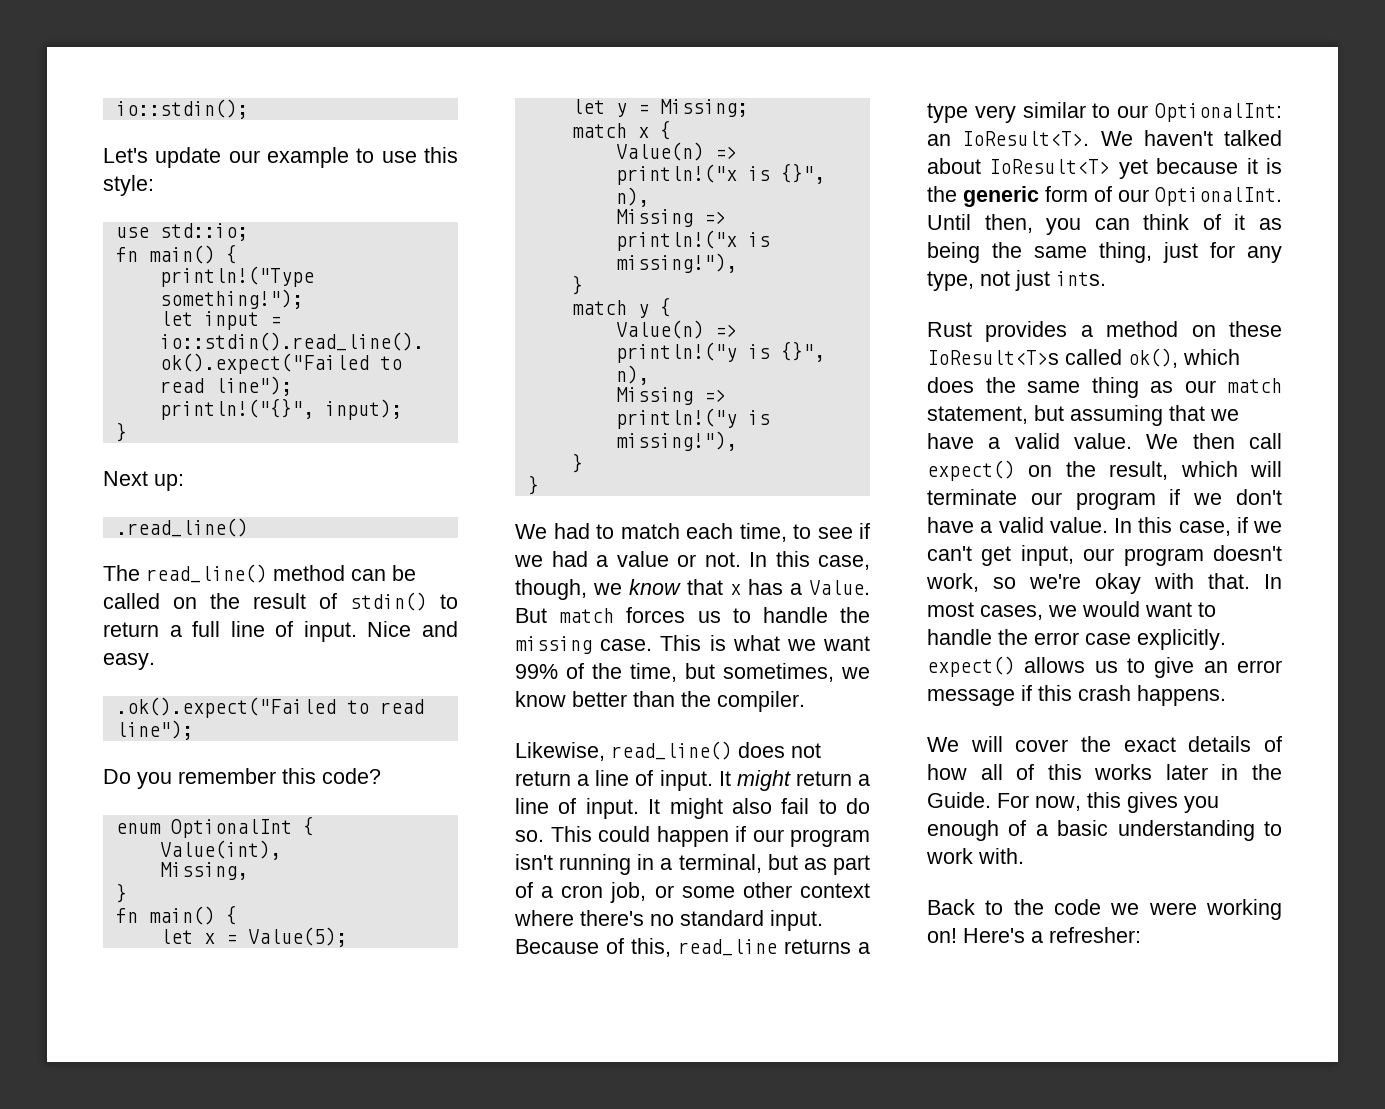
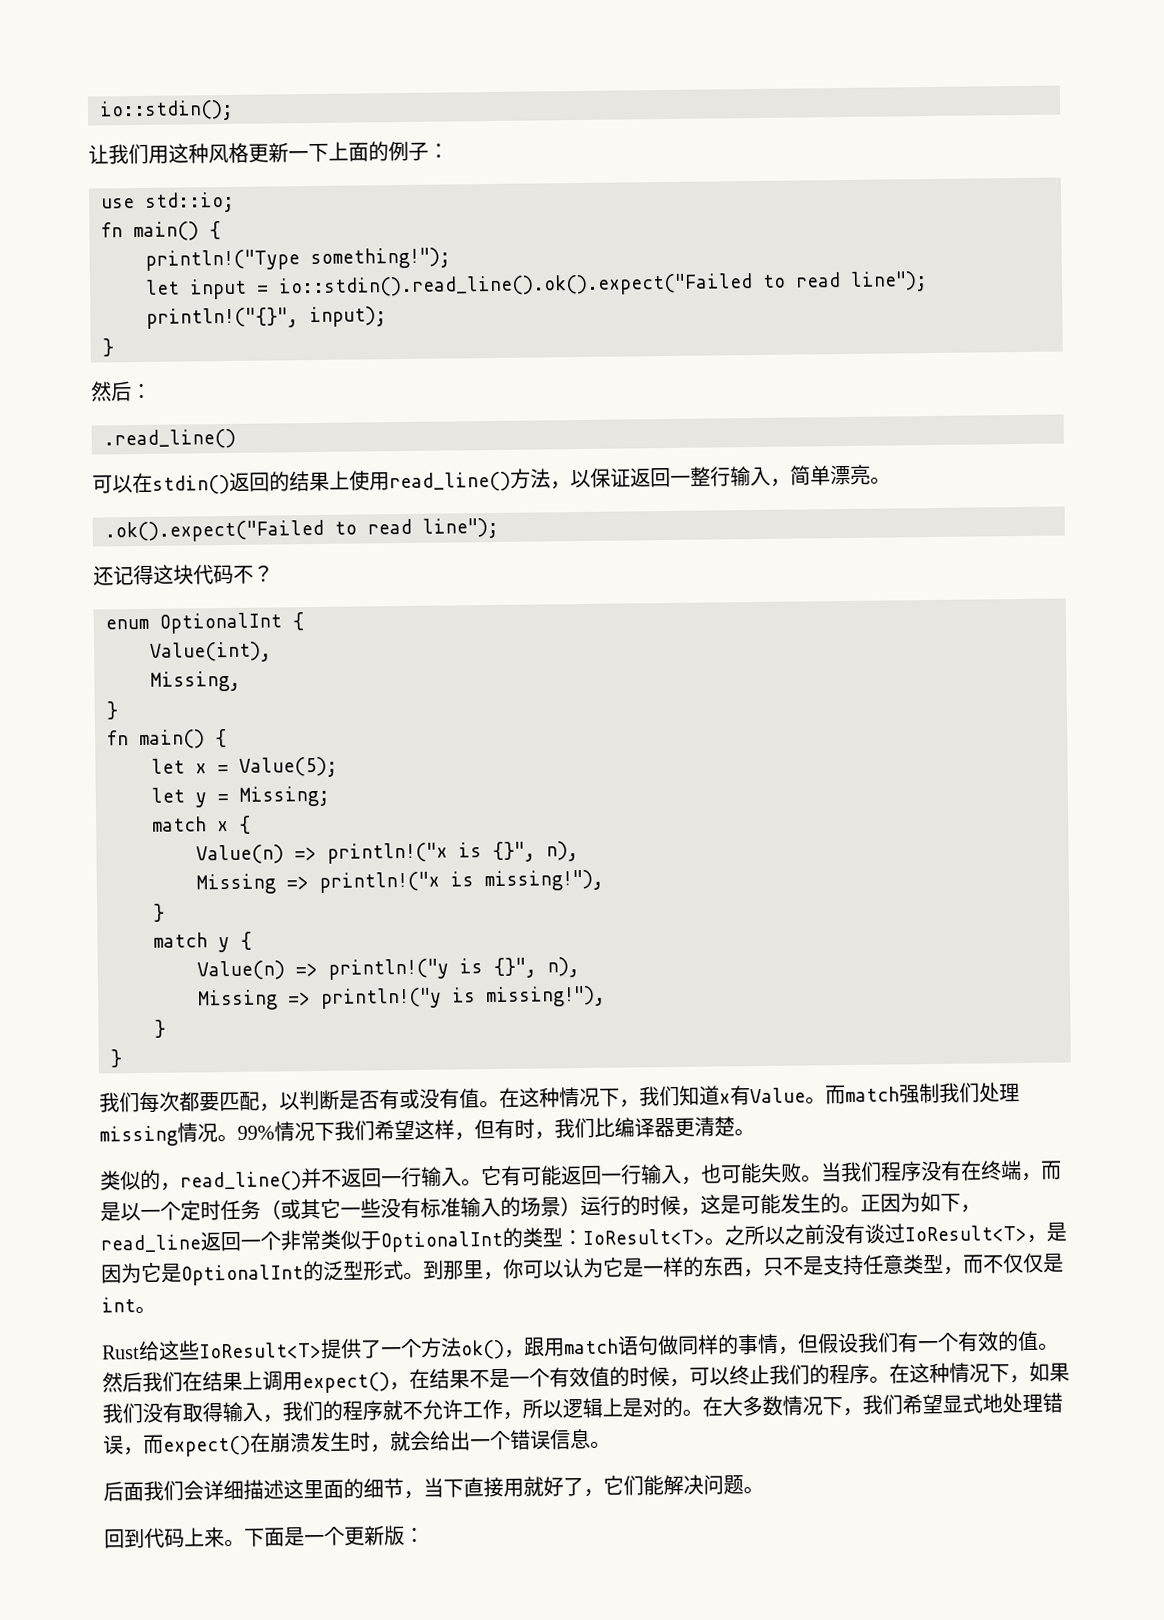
- Let's update our example to use this style:
+ 让我们用这种风格更新一下上面的例子：
- Next up:
+ 然后：
- The read_line() method can be called on the result of stdin() to return a full line of input. Nice and easy.
+ 可以在stdin()返回的结果上使用read_line()方法，以保证返回一整行输入，简单漂亮。
- Do you remember this code?
+ 还记得这块代码不？
- We had to match each time, to see if we had a value or not. In this case, though, we know that x has a Value. But match forces us to handle the missing case. This is what we want 99% of the time, but sometimes, we know better than the compiler.
- Likewise, read_line() does not return a line of input. It might return a line of input. It might also fail to do so. This could happen if our program isn't running in a terminal, but as part of a cron job, or some other context where there's no standard input. Because of this, read_line returns a type very similar to our OptionalInt: an IoResult<T>. We haven't talked about IoResult<T> yet because it is the generic form of our OptionalInt. Until then, you can think of it as being the same thing, just for any type, not just ints.
- Rust provides a method on these IoResult<T>s called ok(), which does the same thing as our match statement, but assuming that we have a valid value. We then call expect() on the result, which will terminate our program if we don't have a valid value. In this case, if we can't get input, our program doesn't work, so we're okay with that. In most cases, we would want to handle the error case explicitly. expect() allows us to give an error message if this crash happens.
- We will cover the exact details of how all of this works later in the Guide. For now, this gives you enough of a basic understanding to work with.
- Back to the code we were working on! Here's a refresher:
+ 我们每次都要匹配，以判断是否有或没有值。在这种情况下，我们知道x有Value。而match强制我们处理missing情况。99%情况下我们希望这样，但有时，我们比编译器更清楚。
+ 类似的，read_line()并不返回一行输入。它有可能返回一行输入，也可能失败。当我们程序没有在终端，而是以一个定时任务（或其它一些没有标准输入的场景）运行的时候，这是可能发生的。正因为如下，read_line返回一个非常类似于OptionalInt的类型：IoResult<T>。之所以之前没有谈过IoResult<T>，是因为它是OptionalInt的泛型形式。到那里，你可以认为它是一样的东西，只不是支持任意类型，而不仅仅是int。
+ Rust给这些IoResult<T>提供了一个方法ok()，跟用match语句做同样的事情，但假设我们有一个有效的值。然后我们在结果上调用expect()，在结果不是一个有效值的时候，可以终止我们的程序。在这种情况下，如果我们没有取得输入，我们的程序就不允许工作，所以逻辑上是对的。在大多数情况下，我们希望显式地处理错误，而expect()在崩溃发生时，就会给出一个错误信息。
+ 后面我们会详细描述这里面的细节，当下直接用就好了，它们能解决问题。
+ 回到代码上来。下面是一个更新版：

